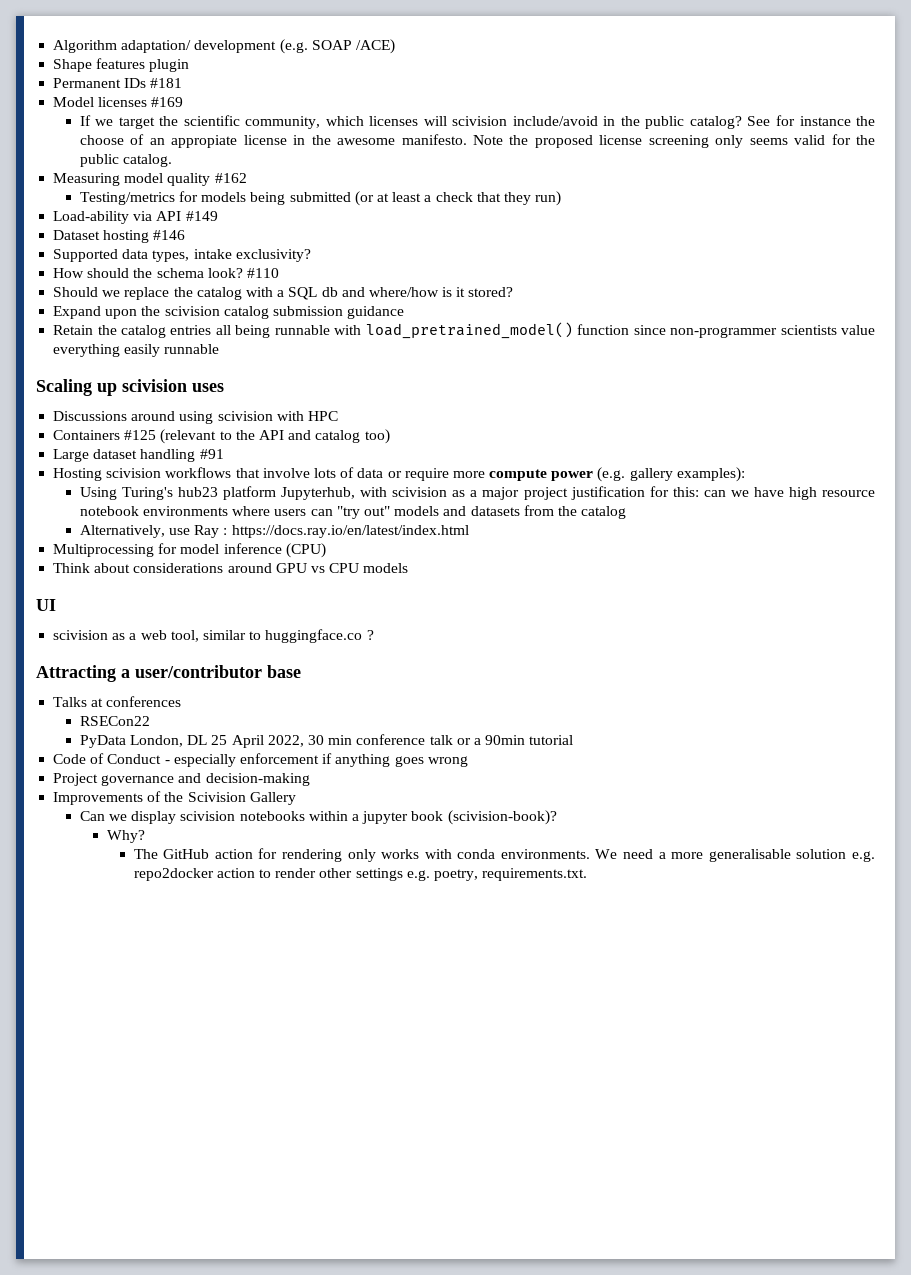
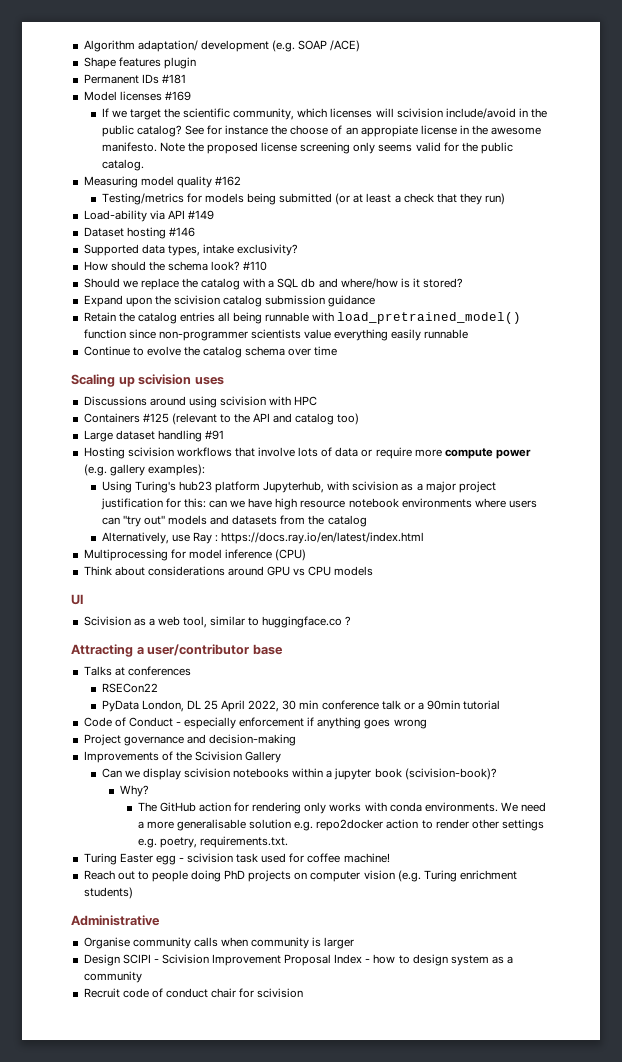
+ Continue to evolve the catalog schema over time
- scivision as a web tool, similar to huggingface.co ?
+ Scivision as a web tool, similar to huggingface.co ?
+ Turing Easter egg - scivision task used for coffee machine!
+ Reach out to people doing PhD projects on computer vision (e.g. Turing enrichment students)
+ Administrative
+ Organise community calls when community is larger
+ Design SCIPI - Scivision Improvement Proposal Index - how to design system as a community
+ Recruit code of conduct chair for scivision

